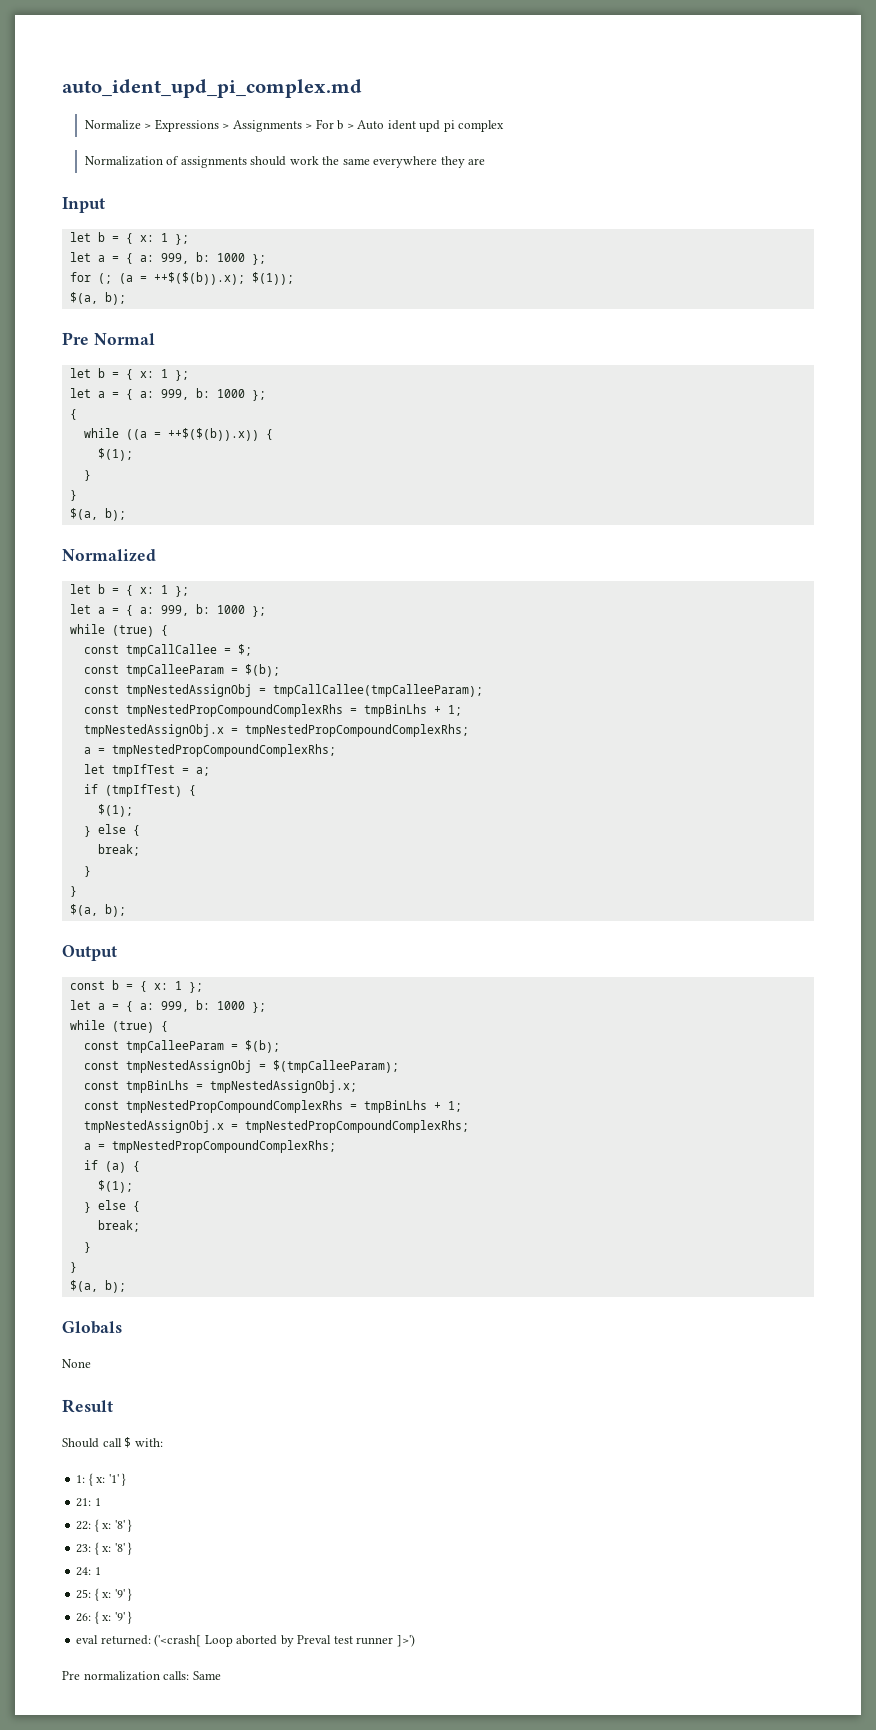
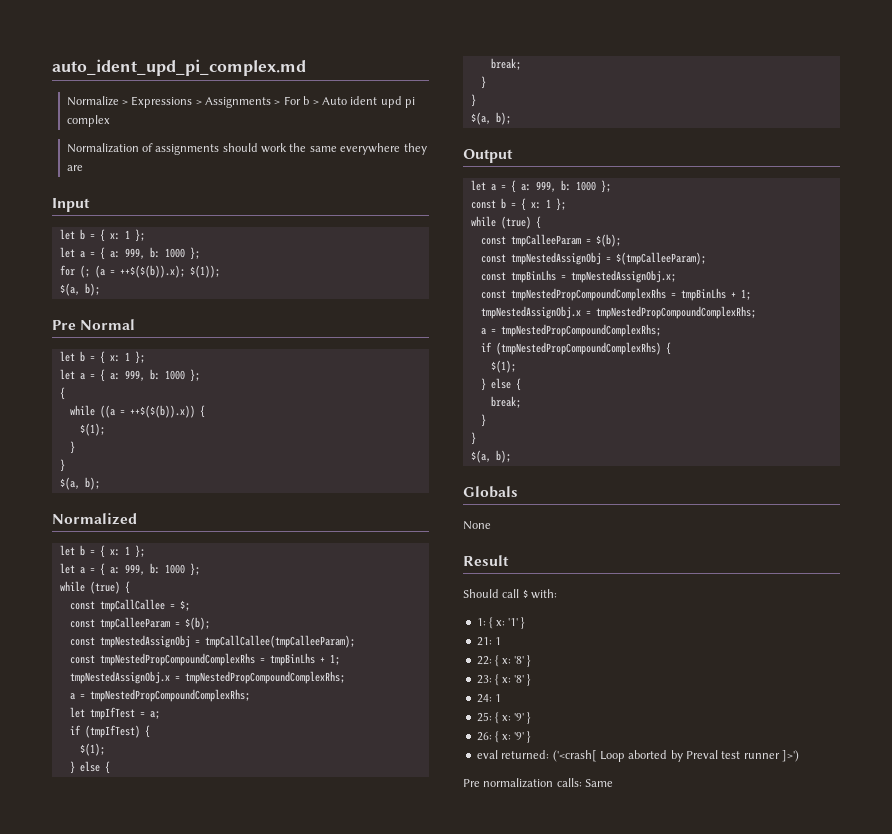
  Output
+ let a = { a: 999, b: 1000 };
  const b = { x: 1 };
- let a = { a: 999, b: 1000 };
- if (a) {
+ if (tmpNestedPropCompoundComplexRhs) {

